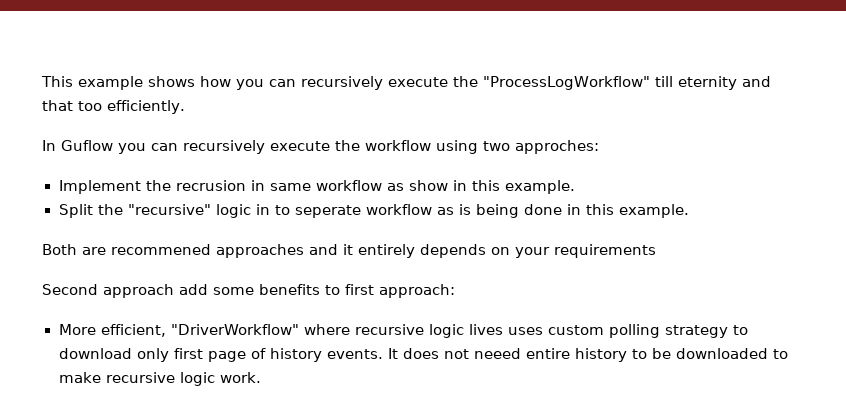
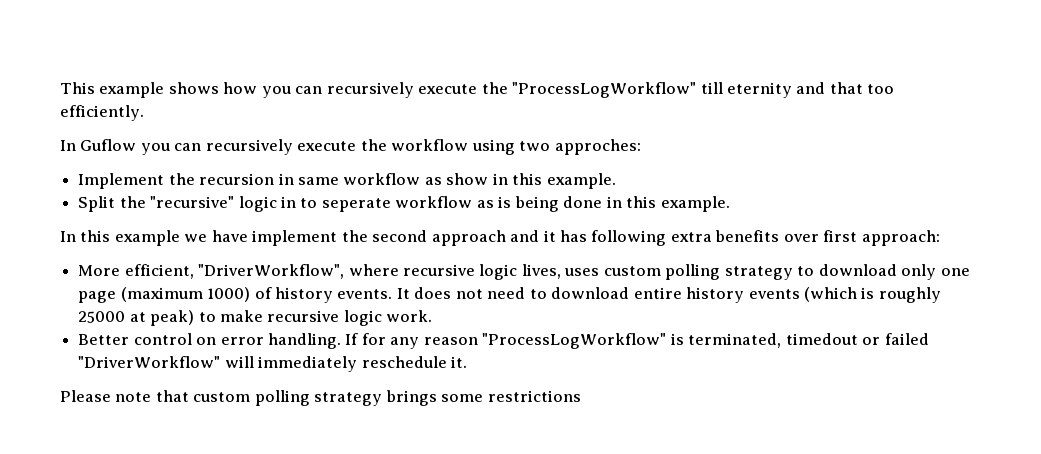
- Implement the recrusion in same workflow as show in this example.
+ Implement the recursion in same workflow as show in this example.
- Both are recommened approaches and it entirely depends on your requirements
- Second approach add some benefits to first approach:
+ In this example we have implement the second approach and it has following extra benefits over first approach:
- More efficient, "DriverWorkflow" where recursive logic lives uses custom polling strategy to download only first page of history events.
+ More efficient, "DriverWorkflow", where recursive logic lives, uses custom polling strategy to download only one page (maximum 1000) of history events.
- It does not neeed entire history to be downloaded to make recursive logic work.
+ It does not need to download entire history events (which is roughly 25000 at peak) to make recursive logic work.
+ Better control on error handling. If for any reason "ProcessLogWorkflow" is terminated, timedout or failed "DriverWorkflow" will immediately reschedule it.
+ Please note that custom polling strategy brings some restrictions

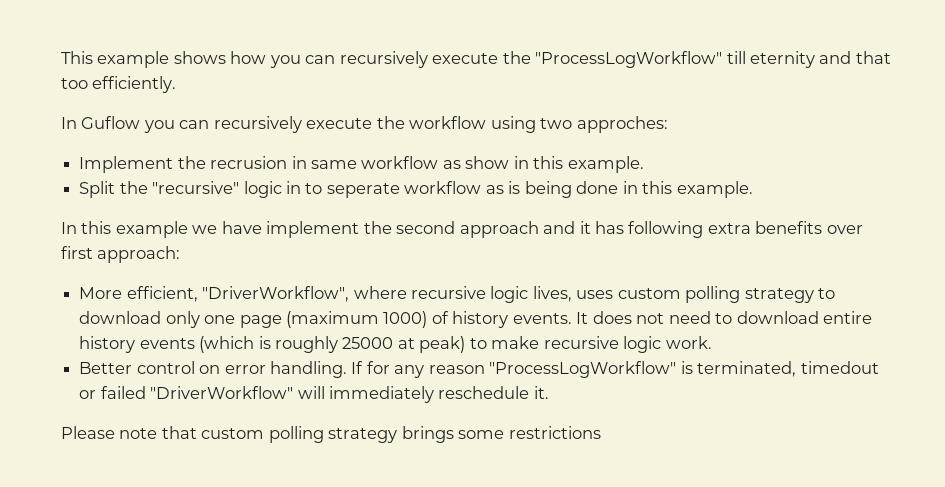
- Implement the recursion in same workflow as show in this example.
+ Implement the recrusion in same workflow as show in this example.

